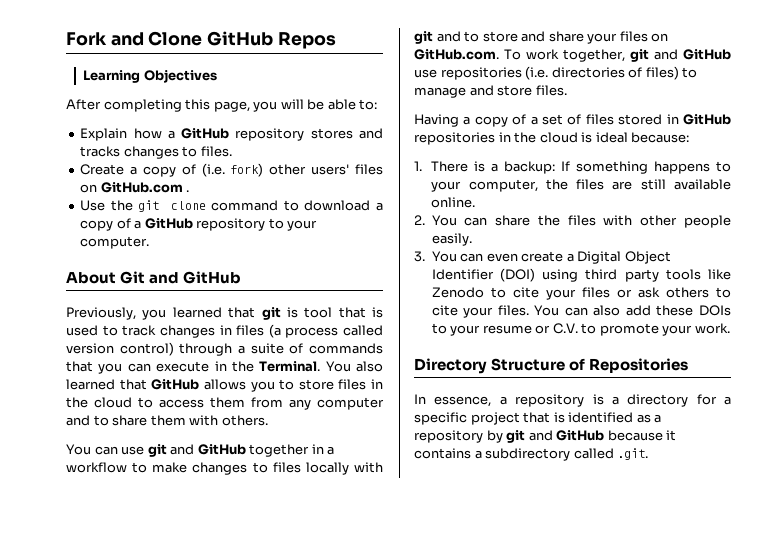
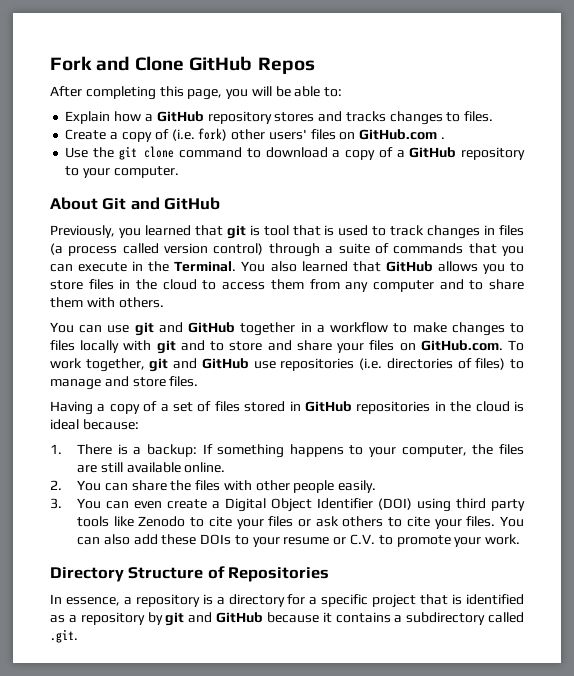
- Learning Objectives

